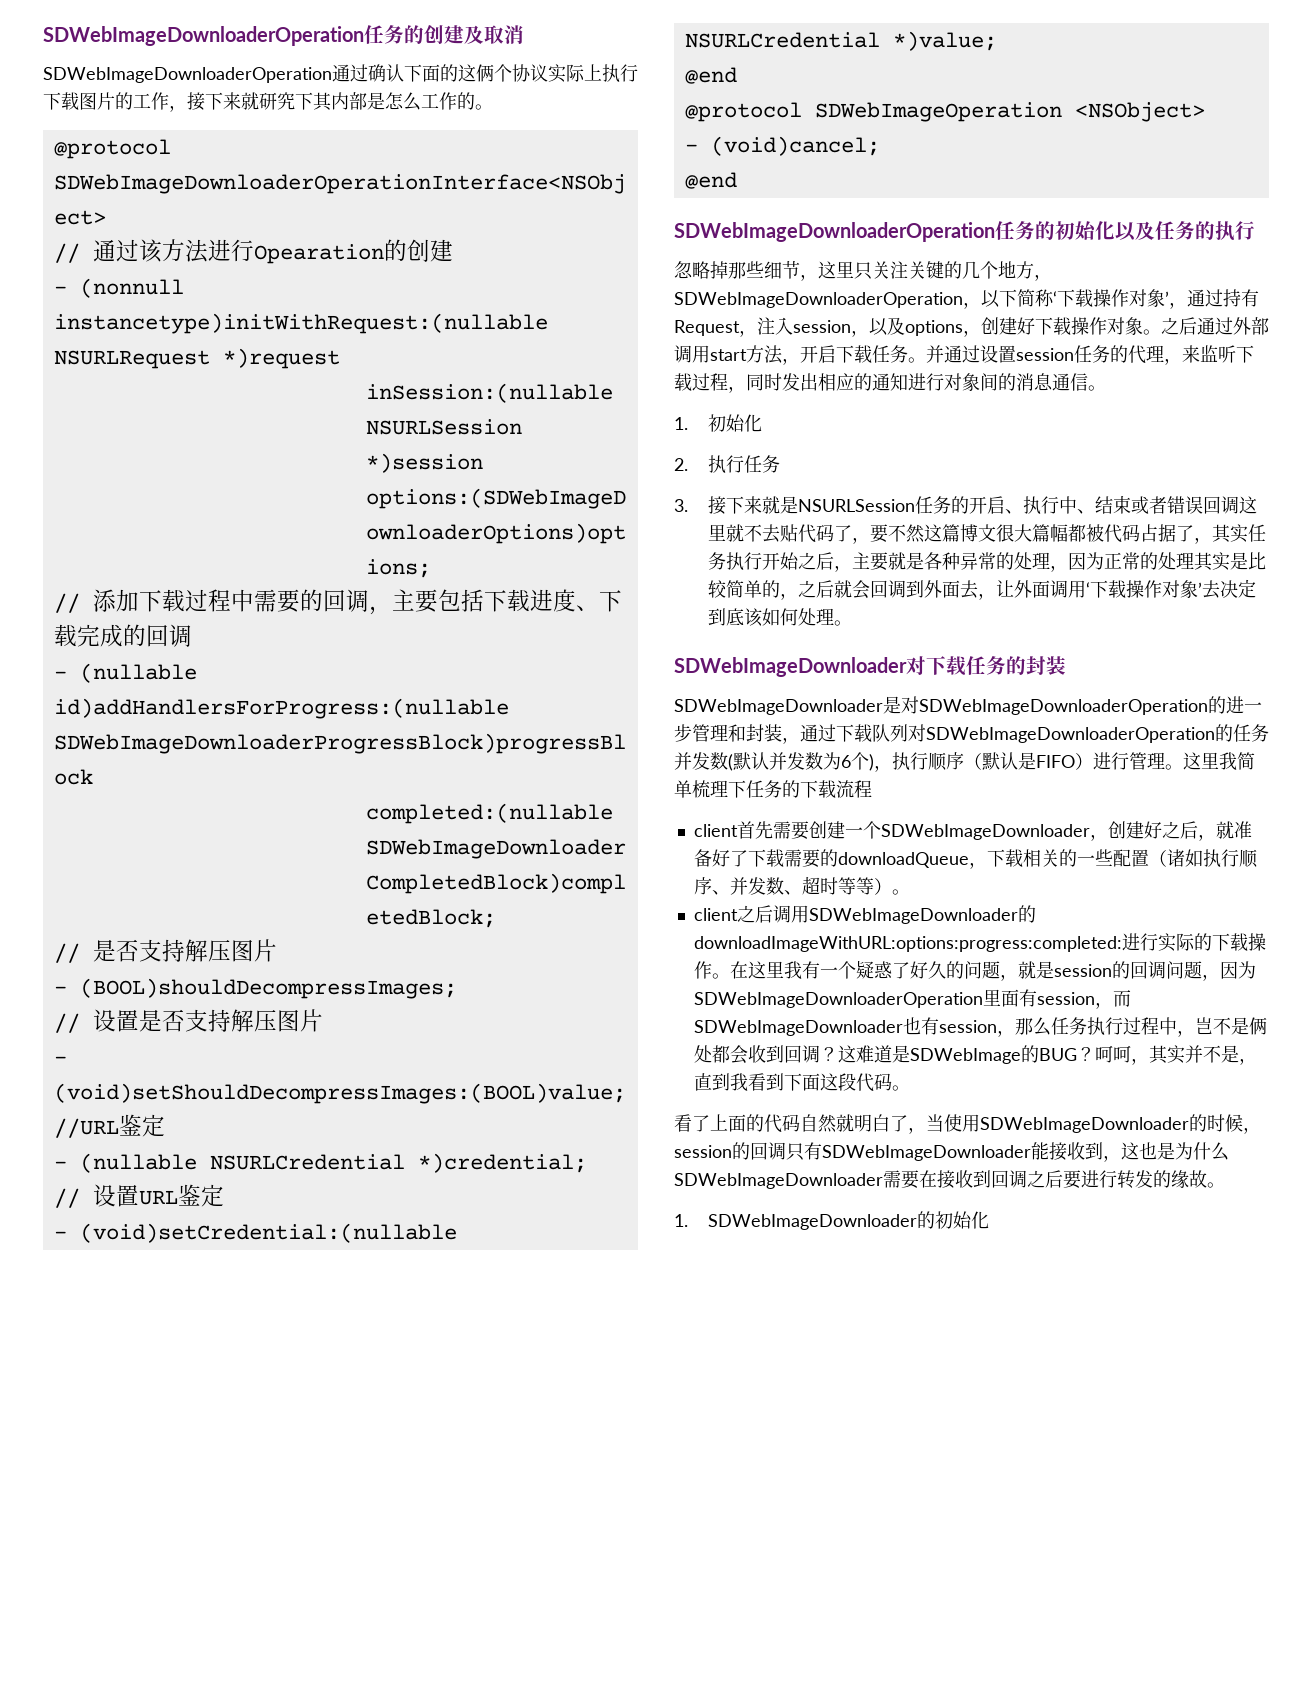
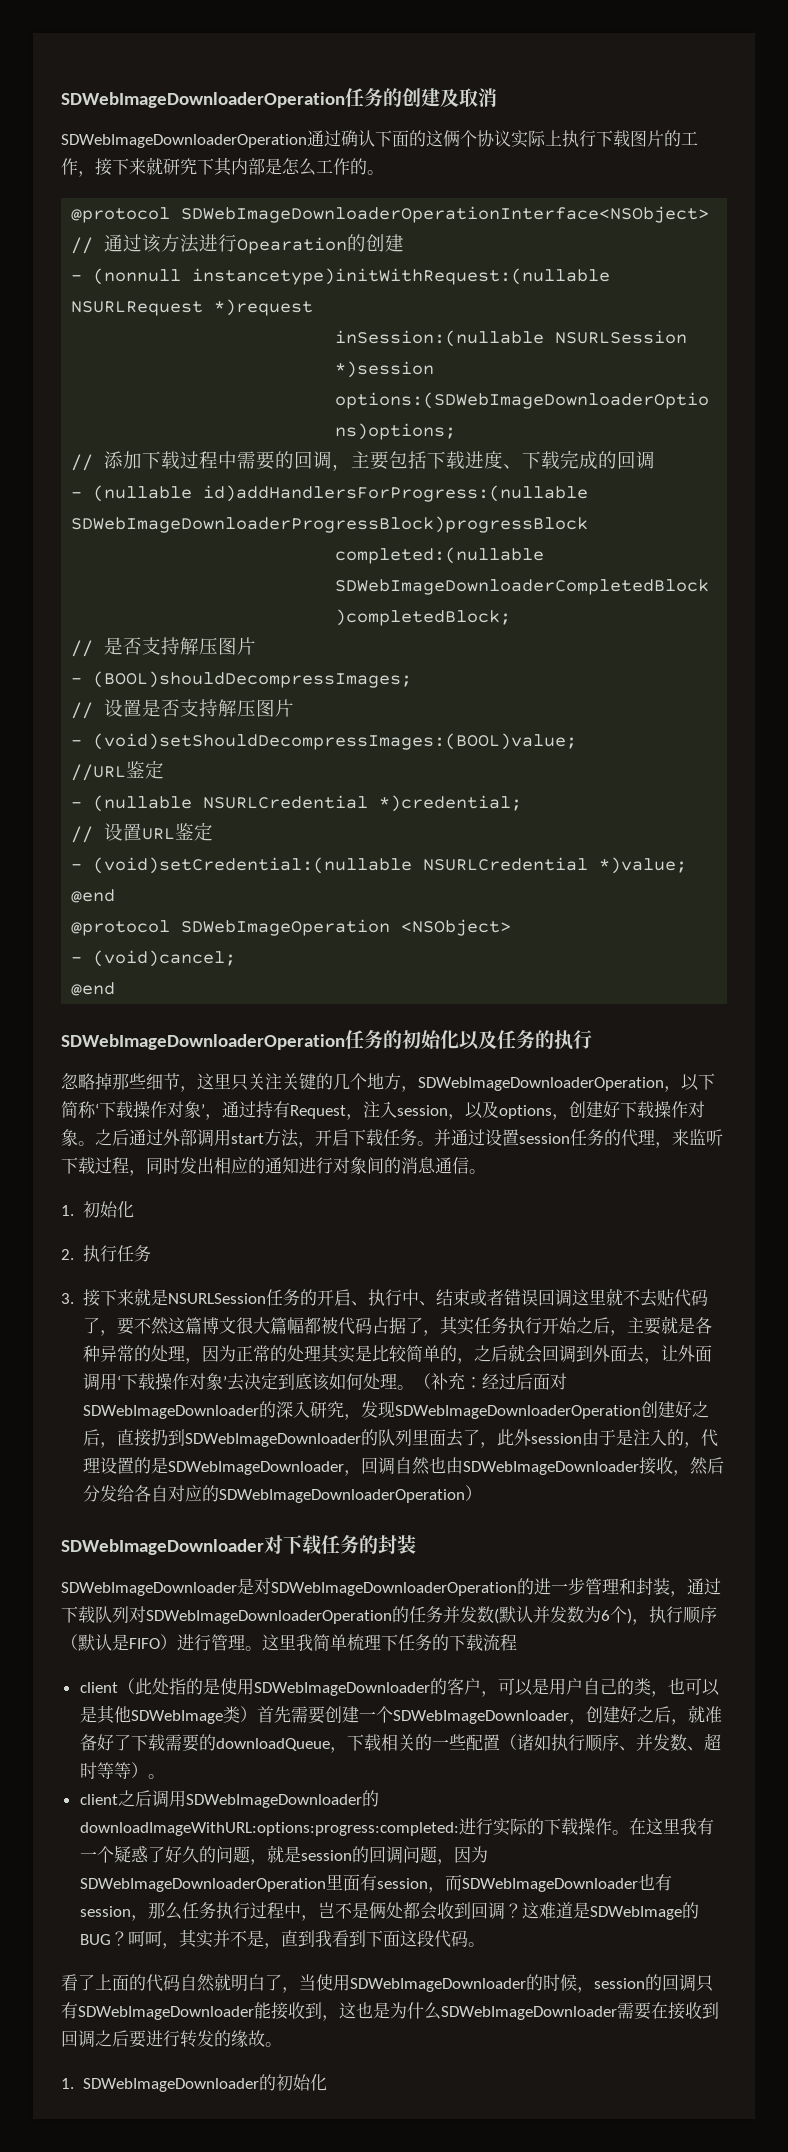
+ （补充：经过后面对SDWebImageDownloader的深入研究，发现SDWebImageDownloaderOperation创建好之后，直接扔到SDWebImageDownloader的队列里面去了，此外session由于是注入的，代理设置的是SDWebImageDownloader，回调自然也由SDWebImageDownloader接收，然后分发给各自对应的SDWebImageDownloaderOperation）
- client首先需要创建一个SDWebImageDownloader，创建好之后，就准备好了下载需要的downloadQueue，下载相关的一些配置（诸如执行顺序、并发数、超时等等）。
+ client（此处指的是使用SDWebImageDownloader的客户，可以是用户自己的类，也可以是其他SDWebImage类）首先需要创建一个SDWebImageDownloader，创建好之后，就准备好了下载需要的downloadQueue，下载相关的一些配置（诸如执行顺序、并发数、超时等等）。

